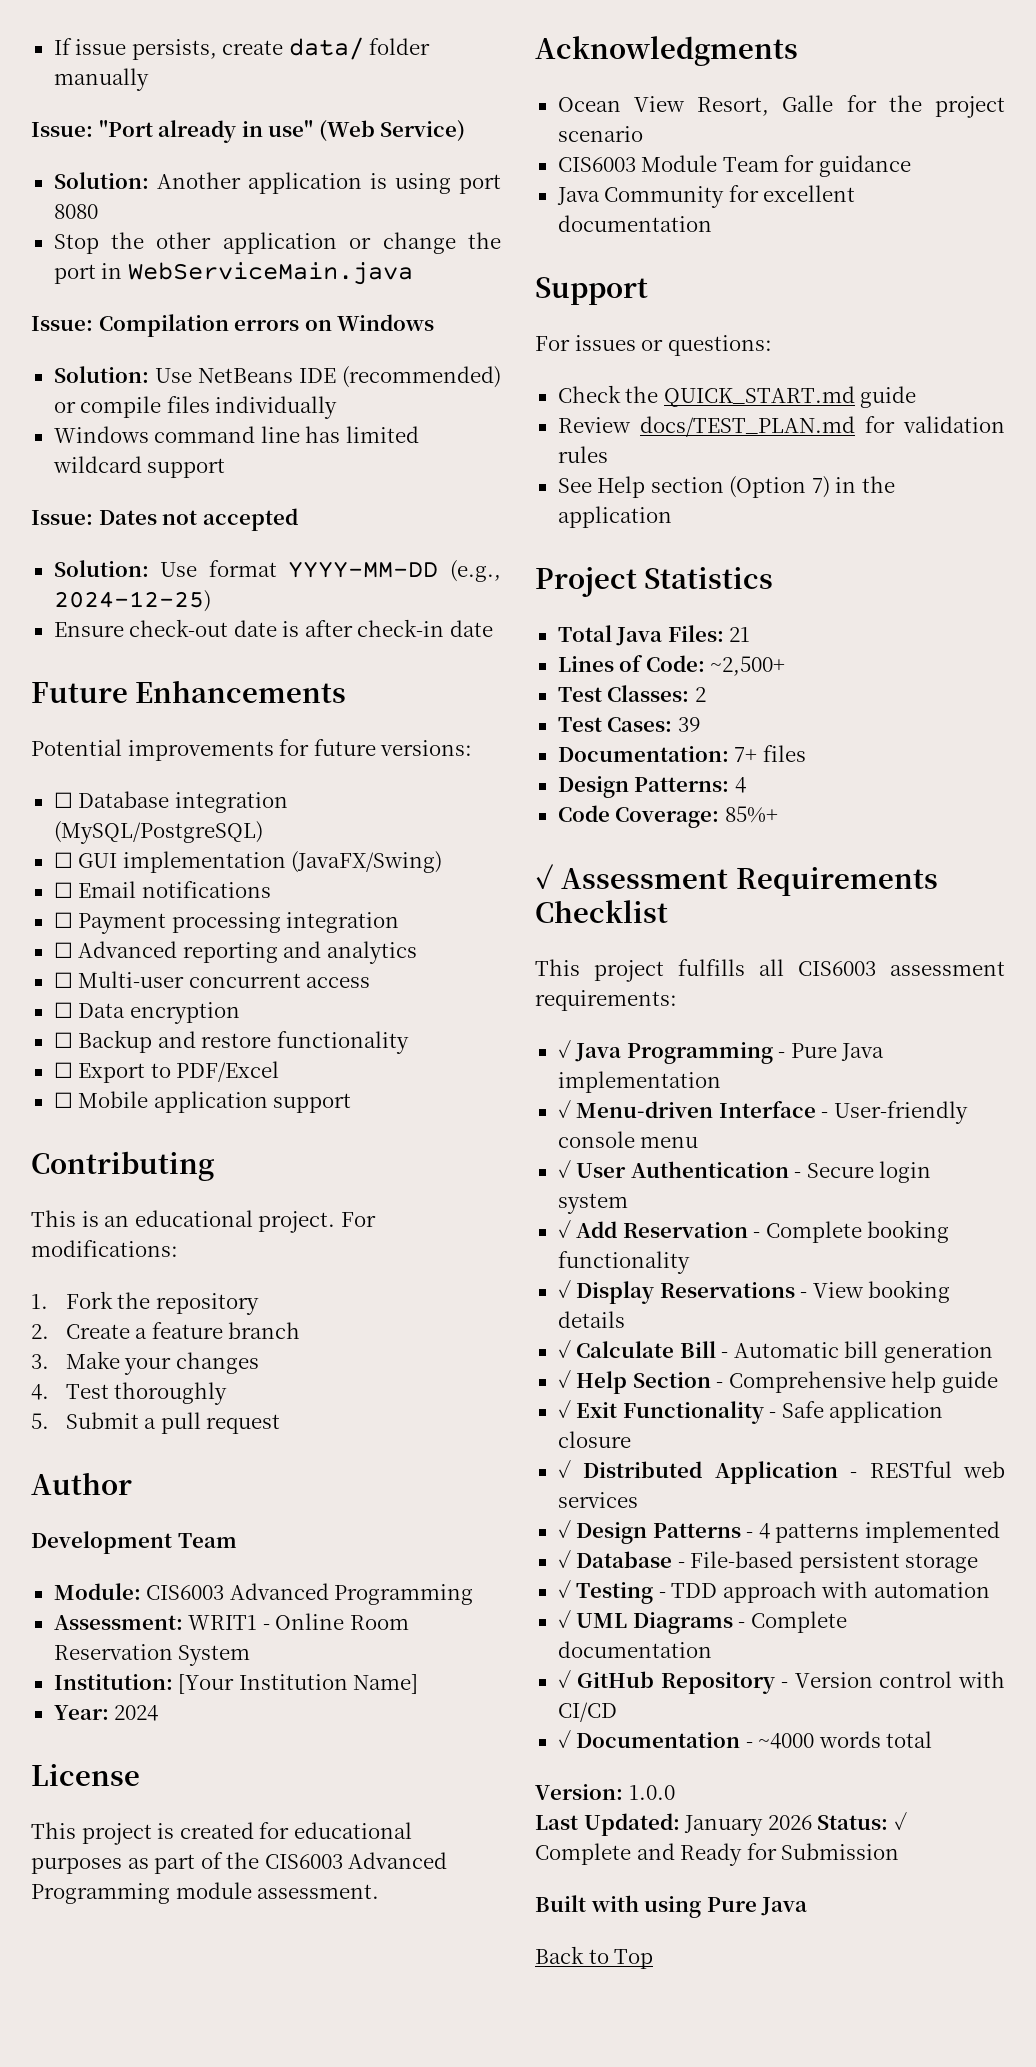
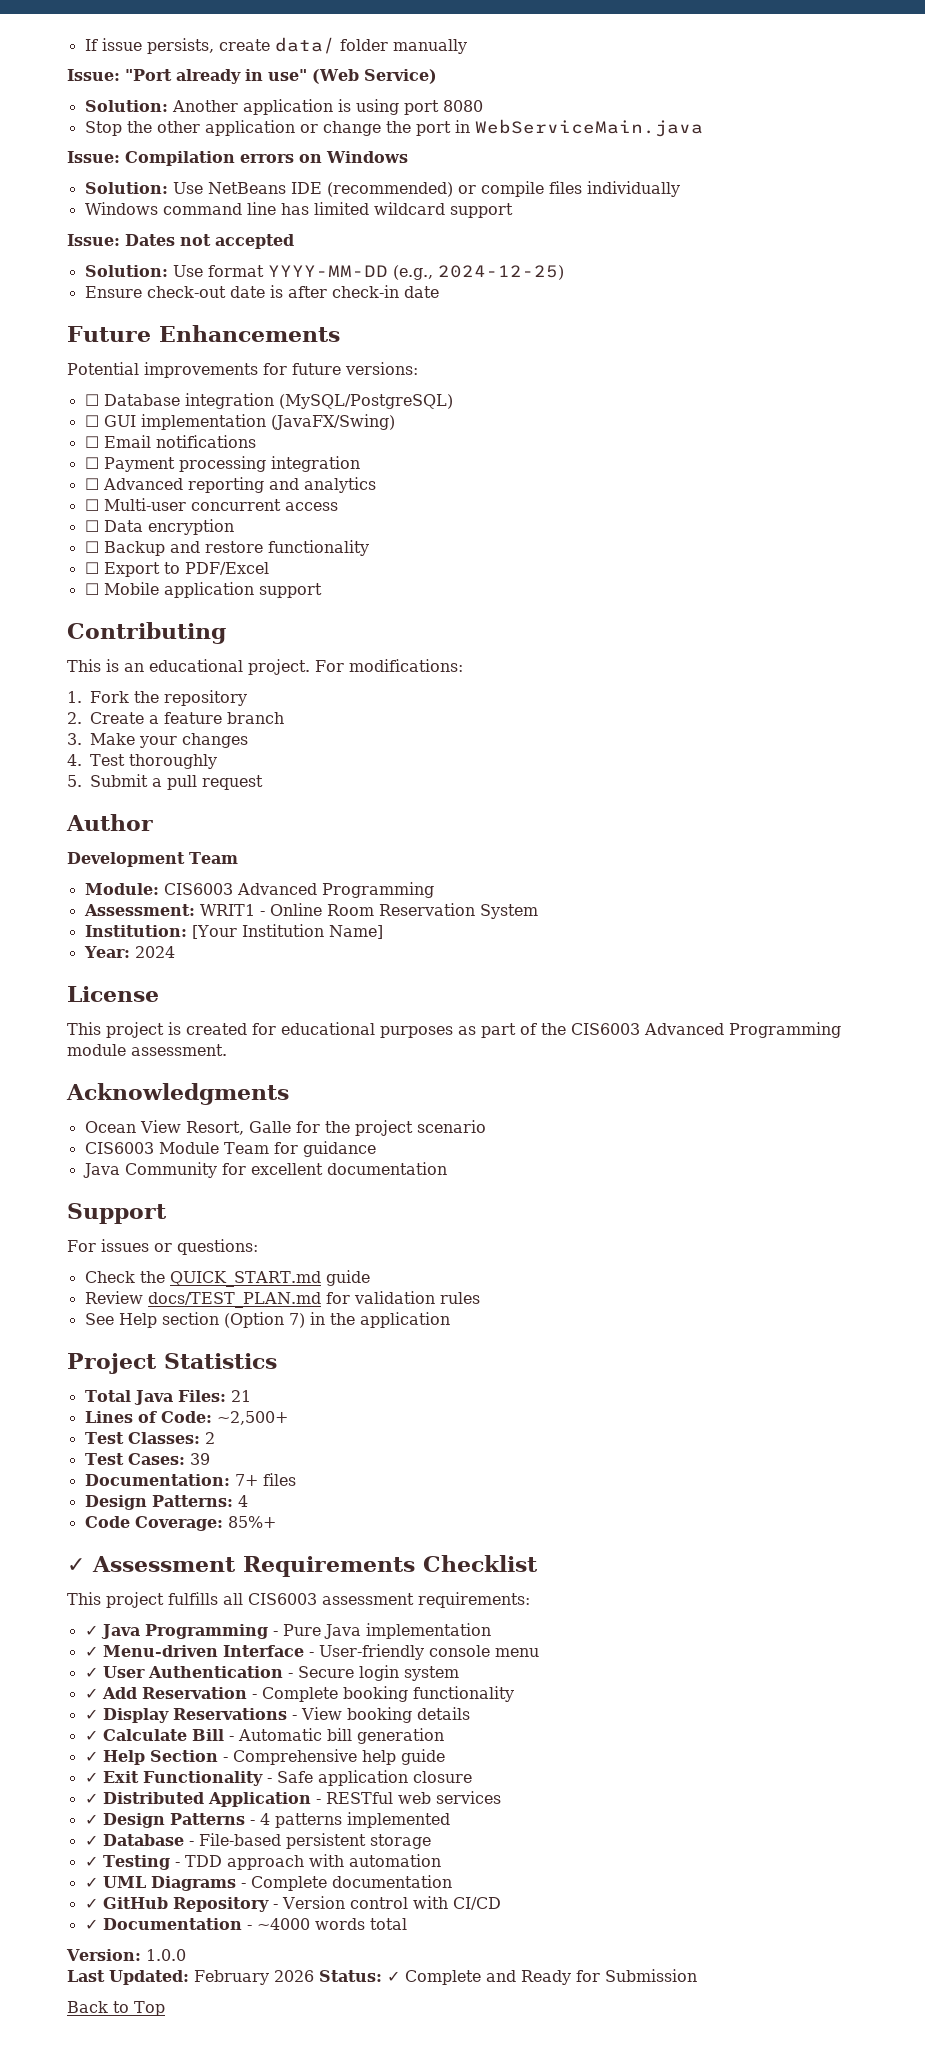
- Last Updated: January 2026 Status: ✓ Complete and Ready for Submission
+ Last Updated: February 2026 Status: ✓ Complete and Ready for Submission
- Built with using Pure Java

